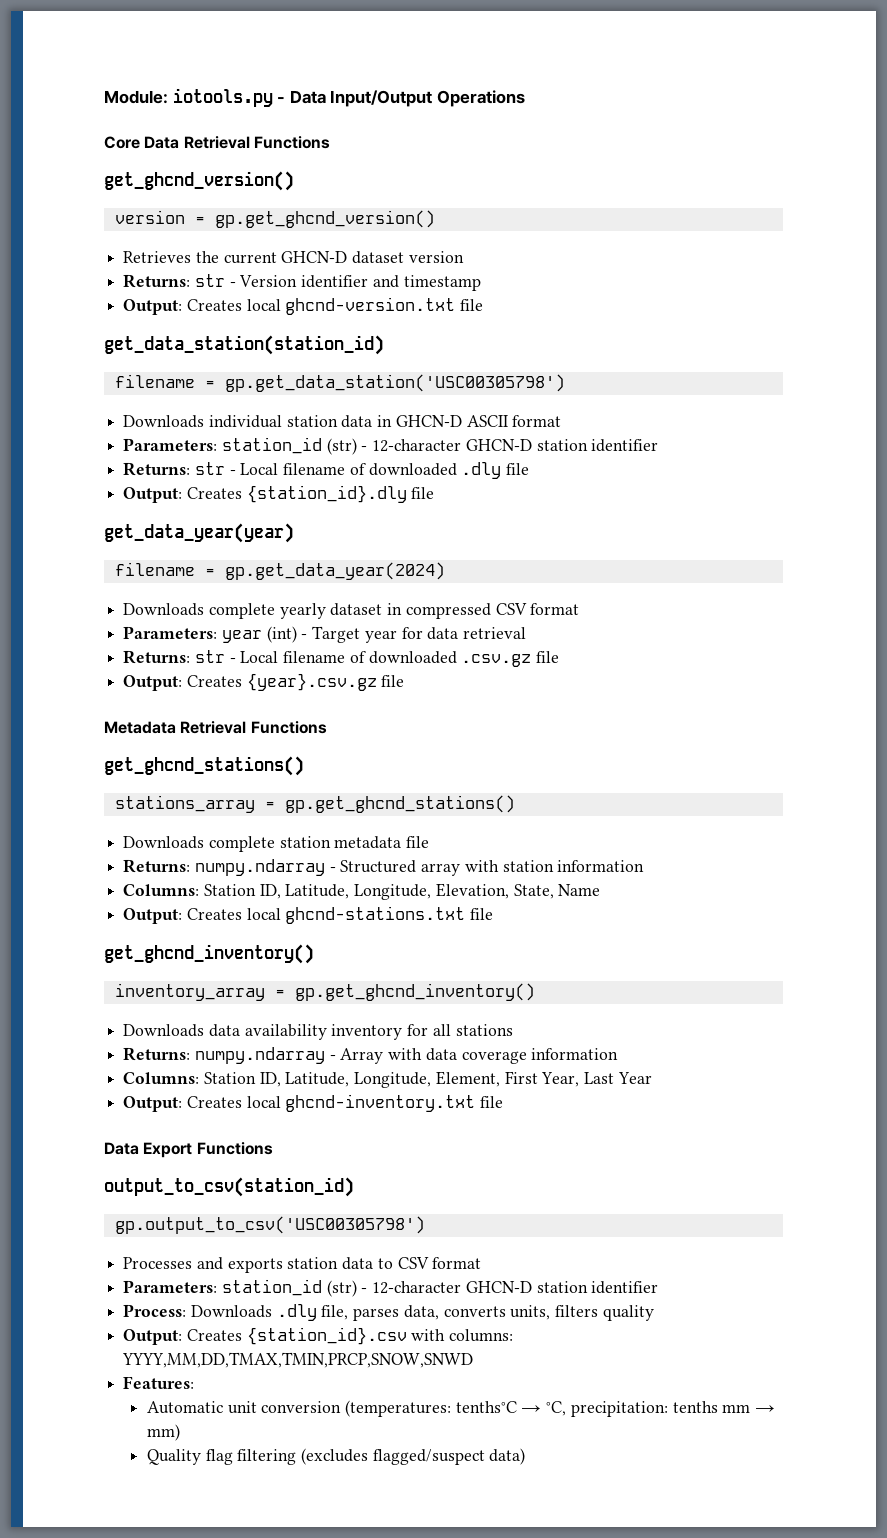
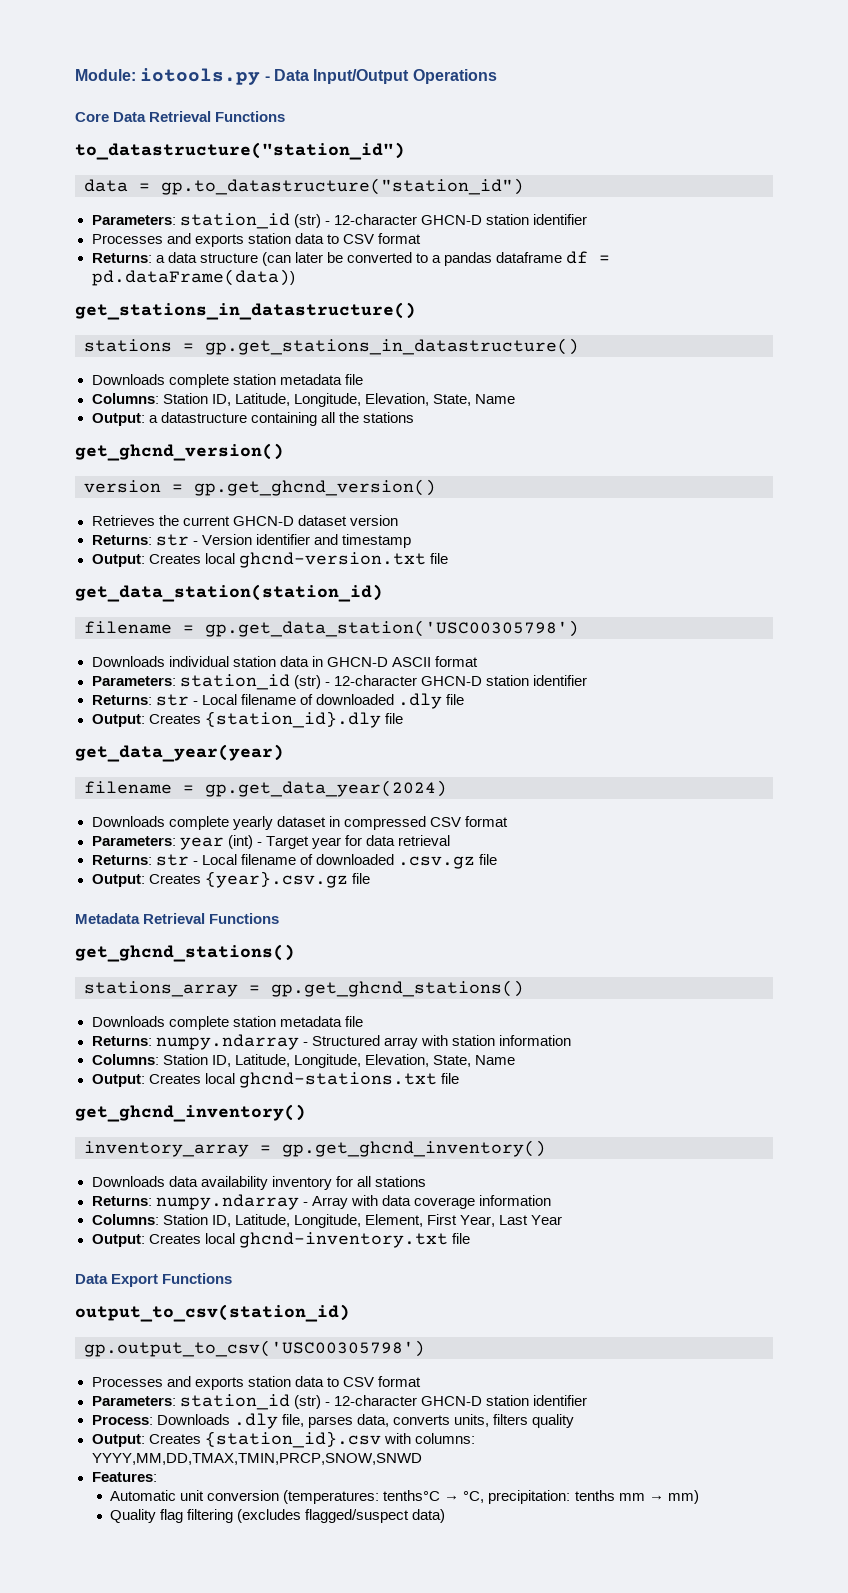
+ to_datastructure("station_id")
+ data = gp.to_datastructure("station_id")
+ Parameters: station_id (str) - 12-character GHCN-D station identifier
+ Processes and exports station data to CSV format
+ Returns: a data structure (can later be converted to a pandas dataframe df = pd.dataFrame(data))
+ get_stations_in_datastructure()
+ stations = gp.get_stations_in_datastructure()
+ Downloads complete station metadata file
+ Columns: Station ID, Latitude, Longitude, Elevation, State, Name
+ Output: a datastructure containing all the stations

